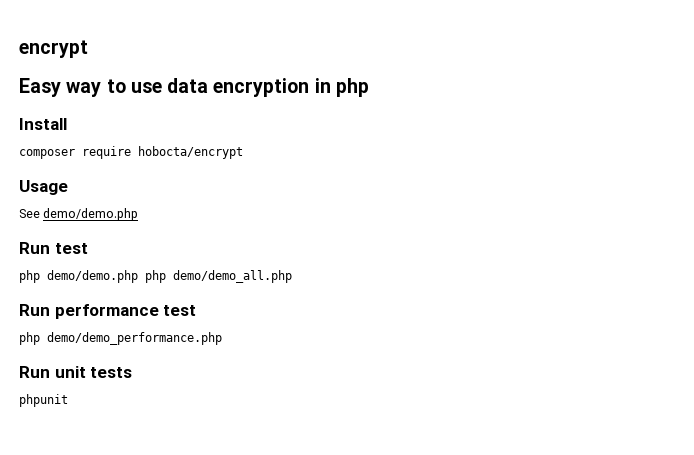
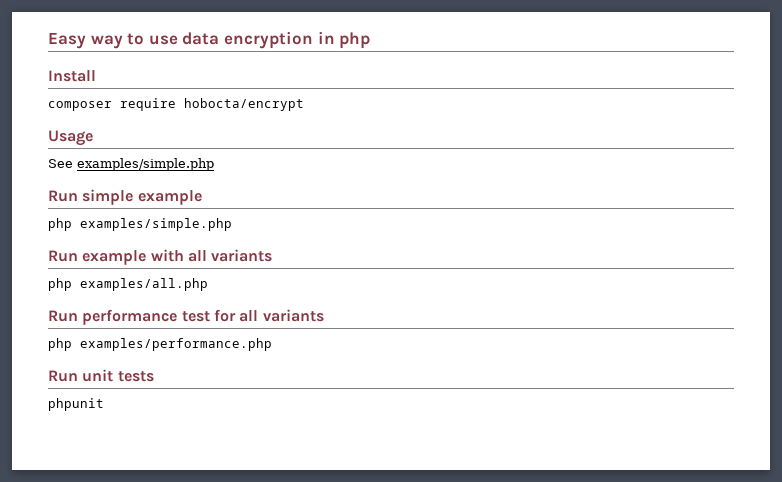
- encrypt
- See demo/demo.php
- Run test
- php demo/demo.php php demo/demo_all.php
+ See examples/simple.php
+ Run simple example
+ php examples/simple.php
+ Run example with all variants
+ php examples/all.php
- Run performance test
- php demo/demo_performance.php
+ Run performance test for all variants
+ php examples/performance.php

